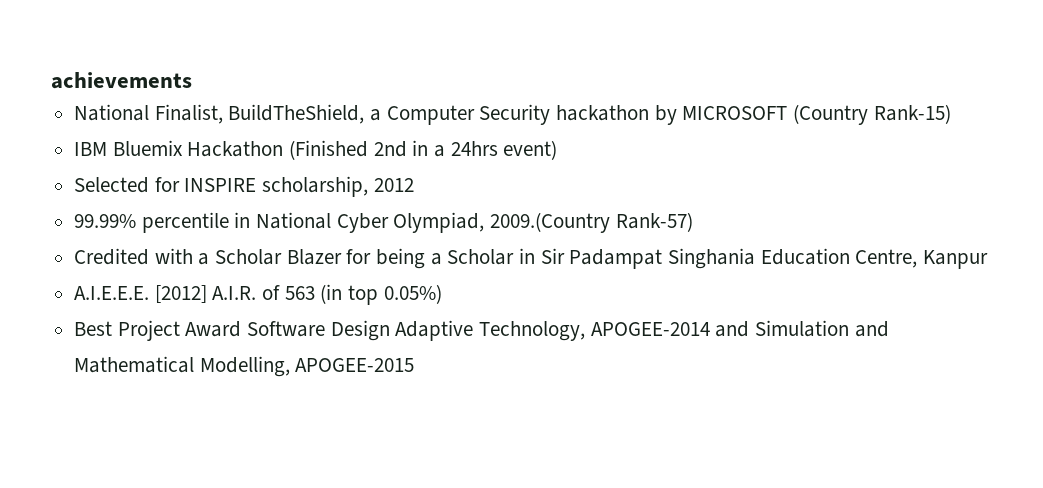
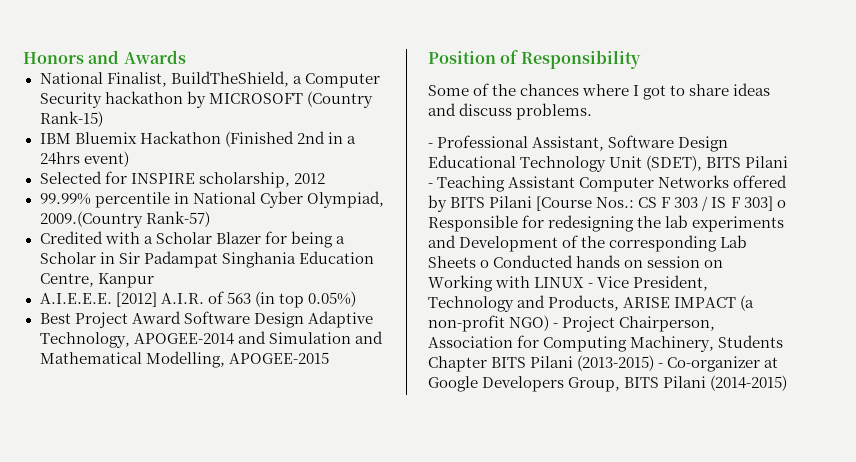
- achievements
+ Honors and Awards
+ Position of Responsibility
+ Some of the chances where I got to share ideas and discuss problems.
+ - Professional Assistant, Software Design Educational Technology Unit (SDET), BITS Pilani - Teaching Assistant Computer Networks offered by BITS Pilani [Course Nos.: CS F 303 / IS F 303] o Responsible for redesigning the lab experiments and Development of the corresponding Lab Sheets o Conducted hands on session on Working with LINUX - Vice President, Technology and Products, ARISE IMPACT (a non-profit NGO) - Project Chairperson, Association for Computing Machinery, Students Chapter BITS Pilani (2013-2015) - Co-organizer at Google Developers Group, BITS Pilani (2014-2015)

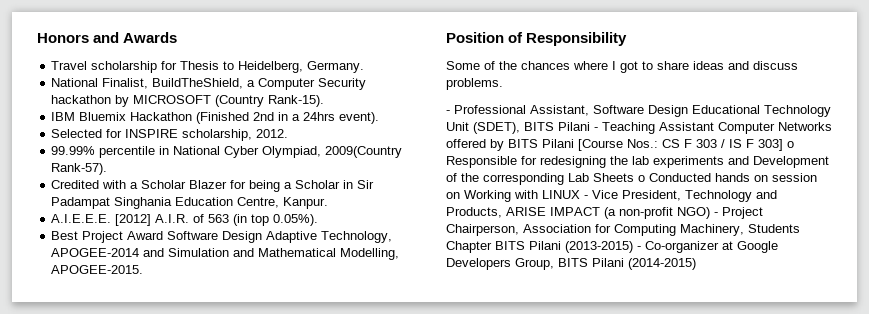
+ Travel scholarship for Thesis to Heidelberg, Germany.
- National Finalist, BuildTheShield, a Computer Security hackathon by MICROSOFT (Country Rank-15)
+ National Finalist, BuildTheShield, a Computer Security hackathon by MICROSOFT (Country Rank-15).
- IBM Bluemix Hackathon (Finished 2nd in a 24hrs event)
+ IBM Bluemix Hackathon (Finished 2nd in a 24hrs event).
- Selected for INSPIRE scholarship, 2012
+ Selected for INSPIRE scholarship, 2012.
- 99.99% percentile in National Cyber Olympiad, 2009.(Country Rank-57)
+ 99.99% percentile in National Cyber Olympiad, 2009(Country Rank-57).
- Credited with a Scholar Blazer for being a Scholar in Sir Padampat Singhania Education Centre, Kanpur
+ Credited with a Scholar Blazer for being a Scholar in Sir Padampat Singhania Education Centre, Kanpur.
- A.I.E.E.E. [2012] A.I.R. of 563 (in top 0.05%)
+ A.I.E.E.E. [2012] A.I.R. of 563 (in top 0.05%).
- Best Project Award Software Design Adaptive Technology, APOGEE-2014 and Simulation and Mathematical Modelling, APOGEE-2015
+ Best Project Award Software Design Adaptive Technology, APOGEE-2014 and Simulation and Mathematical Modelling, APOGEE-2015.

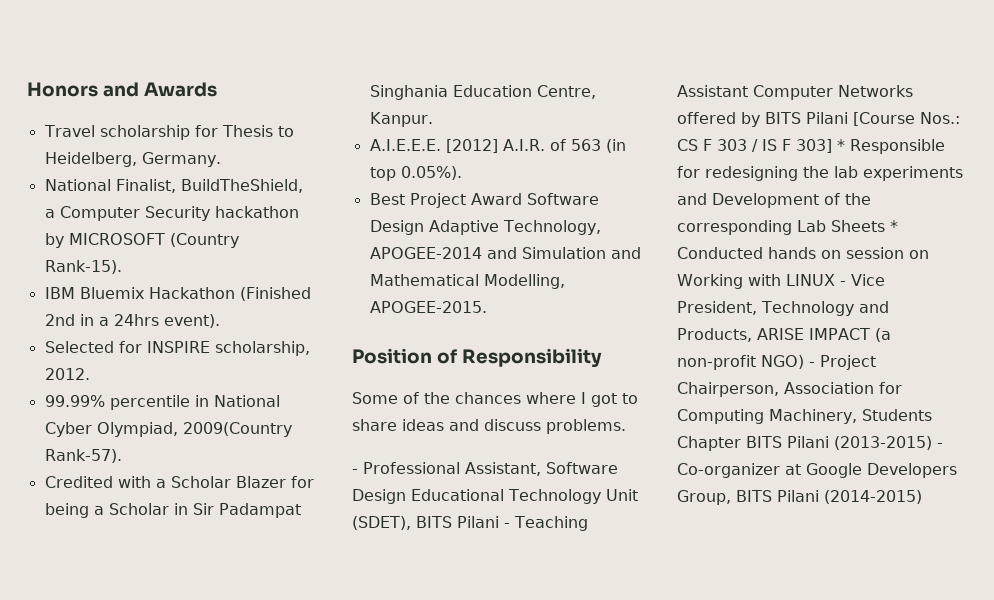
- CS F 303 / IS F 303] o Responsible for redesigning the lab experiments and Development of the corresponding Lab Sheets o Conducted hands on session on Working with LINUX - Vice President, Technology and Products, ARISE IMPACT (a non-profit NGO) - Project Chairperson, Association for Computing Machinery, Students Chapter BITS Pilani (2013-2015) - Co-organizer at Google Developers Group, BITS Pilani (2014-2015)
+ CS F 303 / IS F 303] * Responsible for redesigning the lab experiments and Development of the corresponding Lab Sheets * Conducted hands on session on Working with LINUX - Vice President, Technology and Products, ARISE IMPACT (a non-profit NGO) - Project Chairperson, Association for Computing Machinery, Students Chapter BITS Pilani (2013-2015) - Co-organizer at Google Developers Group, BITS Pilani (2014-2015)

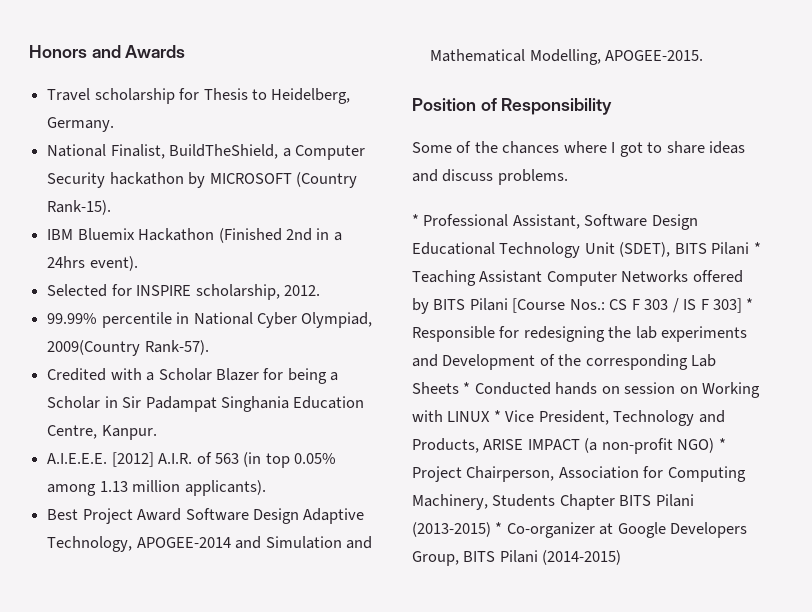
- A.I.E.E.E. [2012] A.I.R. of 563 (in top 0.05%).
+ A.I.E.E.E. [2012] A.I.R. of 563 (in top 0.05% among 1.13 million applicants).
- - Professional Assistant, Software Design Educational Technology Unit (SDET), BITS Pilani - Teaching Assistant Computer Networks offered by BITS Pilani [Course Nos.:
+ * Professional Assistant, Software Design Educational Technology Unit (SDET), BITS Pilani * Teaching Assistant Computer Networks offered by BITS Pilani [Course Nos.:
- CS F 303 / IS F 303] * Responsible for redesigning the lab experiments and Development of the corresponding Lab Sheets * Conducted hands on session on Working with LINUX - Vice President, Technology and Products, ARISE IMPACT (a non-profit NGO) - Project Chairperson, Association for Computing Machinery, Students Chapter BITS Pilani (2013-2015) - Co-organizer at Google Developers Group, BITS Pilani (2014-2015)
+ CS F 303 / IS F 303] * Responsible for redesigning the lab experiments and Development of the corresponding Lab Sheets * Conducted hands on session on Working with LINUX * Vice President, Technology and Products, ARISE IMPACT (a non-profit NGO) * Project Chairperson, Association for Computing Machinery, Students Chapter BITS Pilani (2013-2015) * Co-organizer at Google Developers Group, BITS Pilani (2014-2015)

